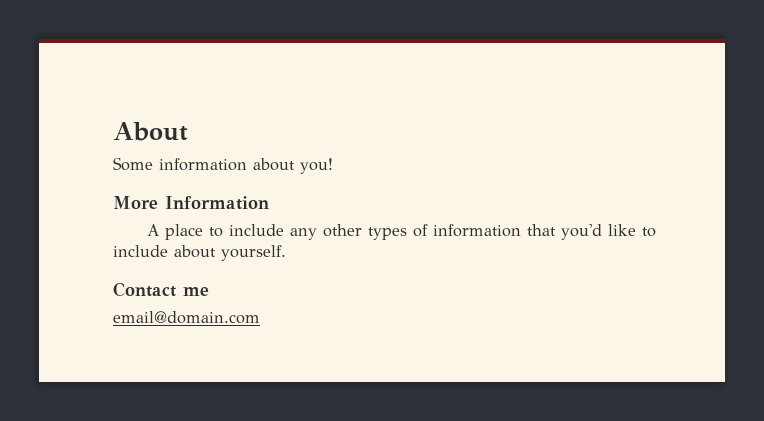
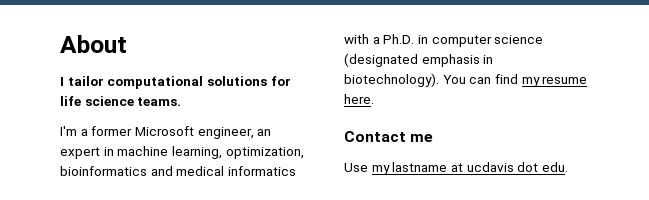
- Some information about you!
- More Information
- A place to include any other types of information that you'd like to include about yourself.
+ I tailor computational solutions for life science teams.
+ I'm a former Microsoft engineer, an expert in machine learning, optimization, bioinformatics and medical informatics with a Ph.D. in computer science (designated emphasis in biotechnology). You can find my resume here.
  Contact me
- email@domain.com
+ Use my lastname at ucdavis dot edu.

